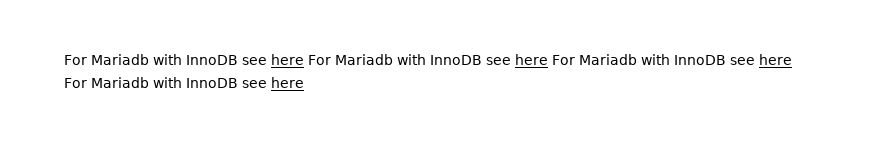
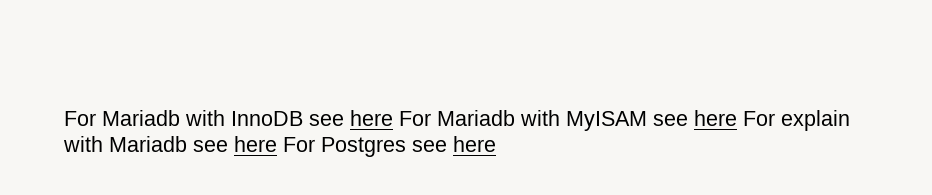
- For Mariadb with InnoDB see here For Mariadb with InnoDB see here For Mariadb with InnoDB see here For Mariadb with InnoDB see here
+ For Mariadb with InnoDB see here For Mariadb with MyISAM see here For explain with Mariadb see here For Postgres see here

